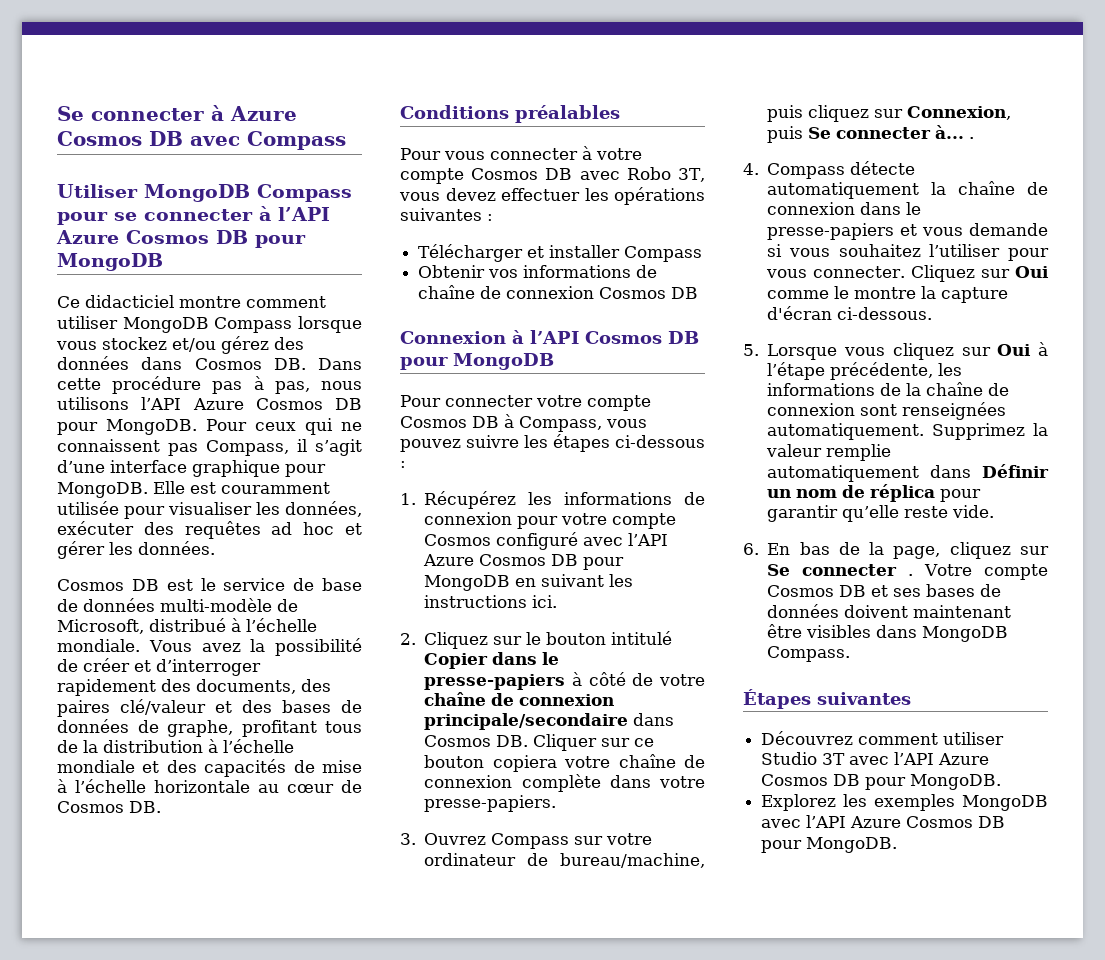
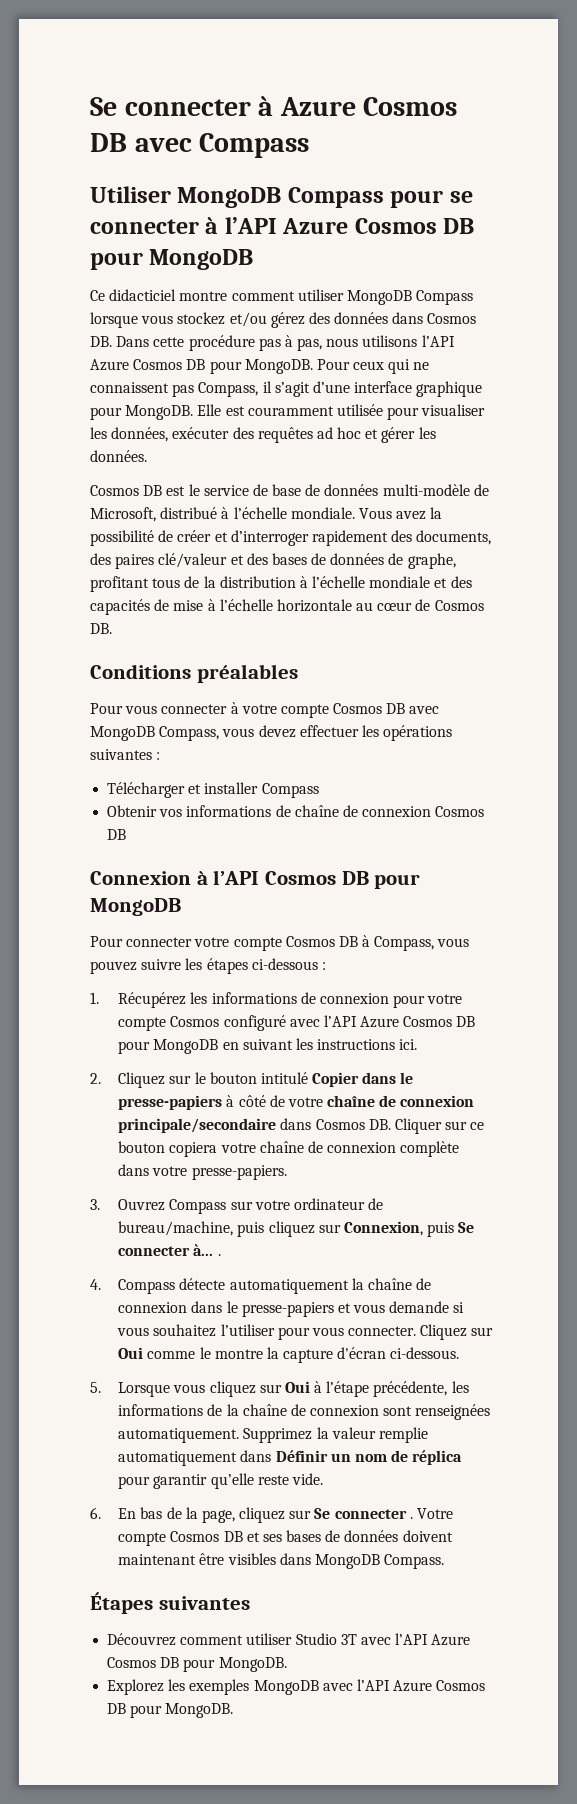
- Pour vous connecter à votre compte Cosmos DB avec Robo 3T, vous devez effectuer les opérations suivantes :
+ Pour vous connecter à votre compte Cosmos DB avec MongoDB Compass, vous devez effectuer les opérations suivantes :

